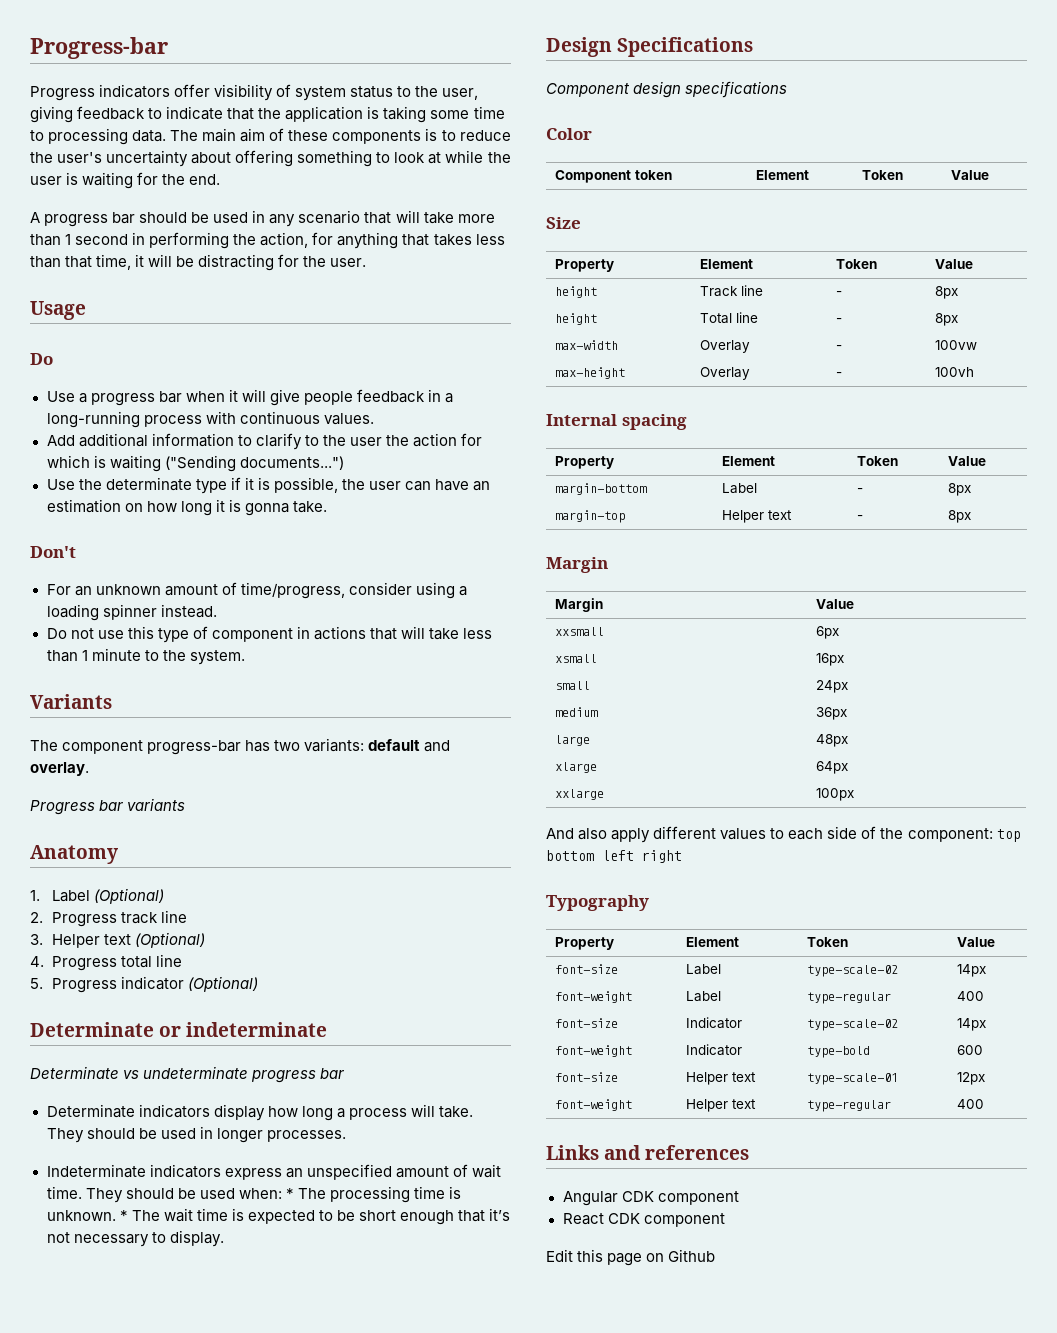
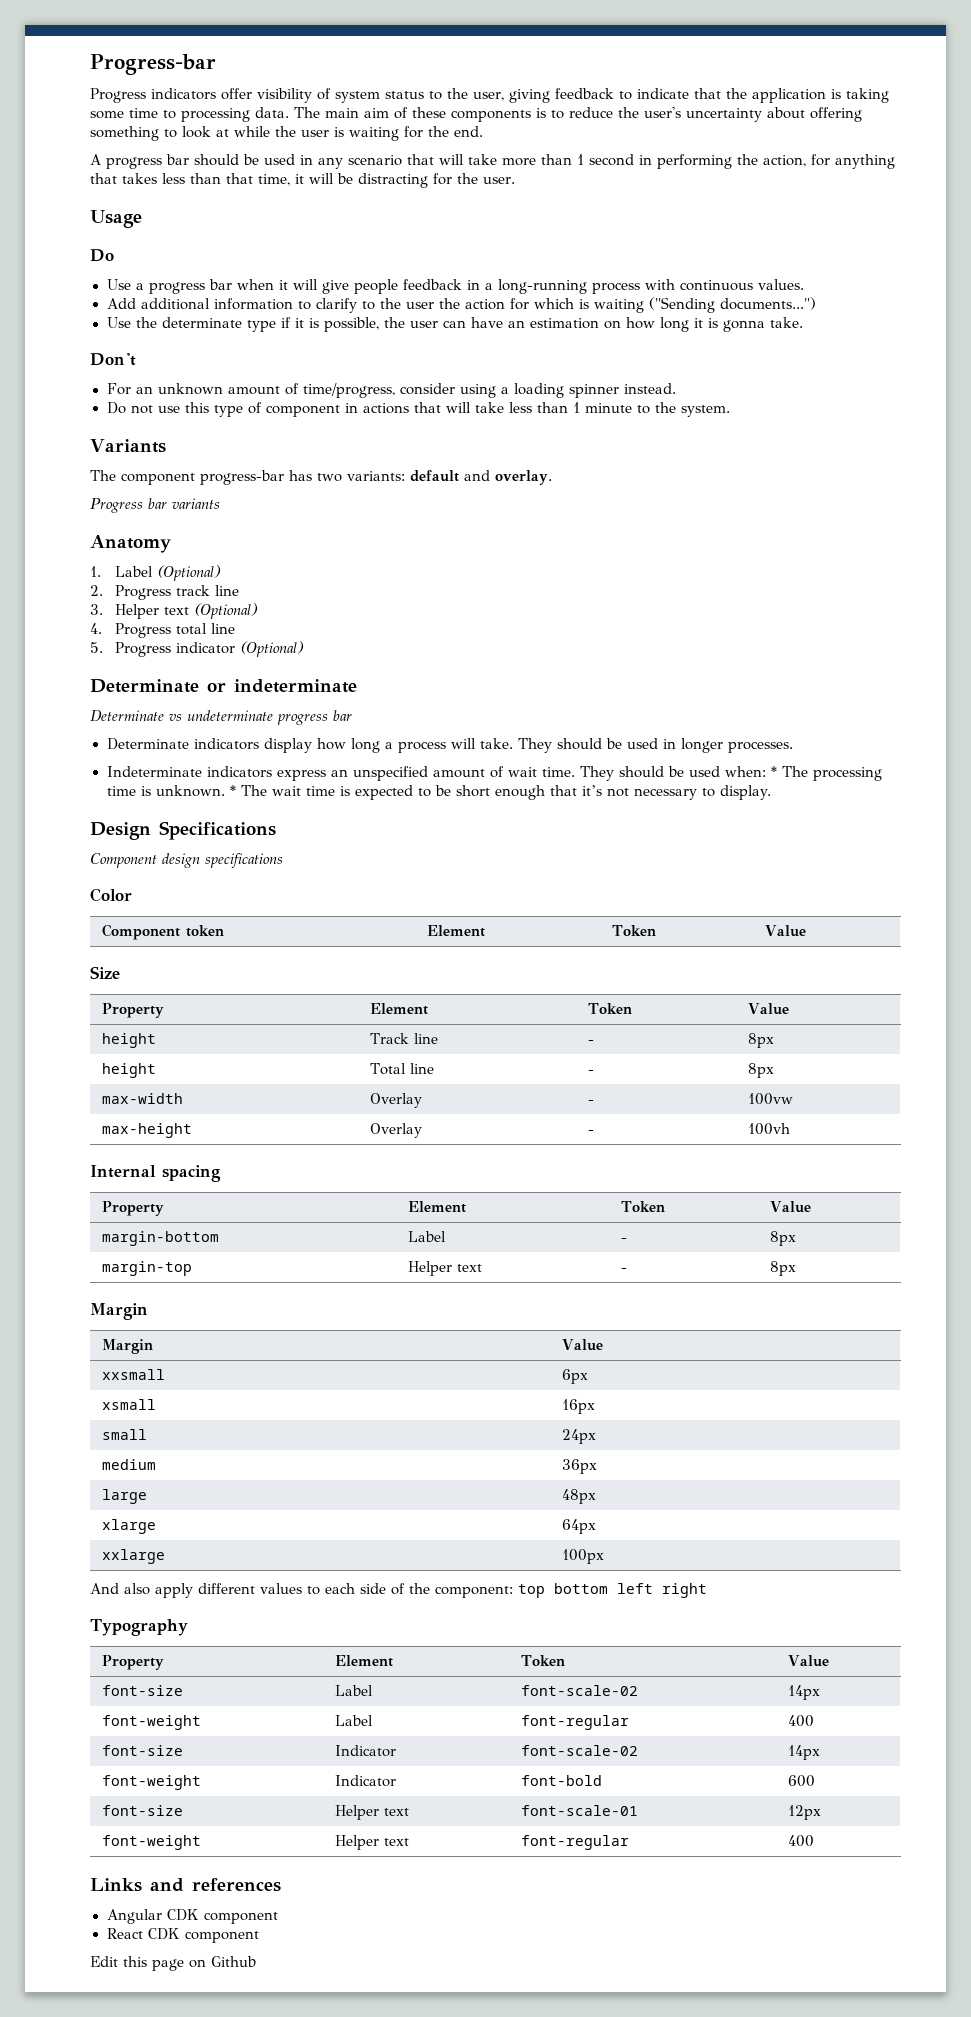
- font-size | Label | type-scale-02 | 14px
+ font-size | Label | font-scale-02 | 14px
- font-weight | Label | type-regular | 400
+ font-weight | Label | font-regular | 400
- font-size | Indicator | type-scale-02 | 14px
+ font-size | Indicator | font-scale-02 | 14px
- font-weight | Indicator | type-bold | 600
+ font-weight | Indicator | font-bold | 600
- font-size | Helper text | type-scale-01 | 12px
+ font-size | Helper text | font-scale-01 | 12px
- font-weight | Helper text | type-regular | 400
+ font-weight | Helper text | font-regular | 400

